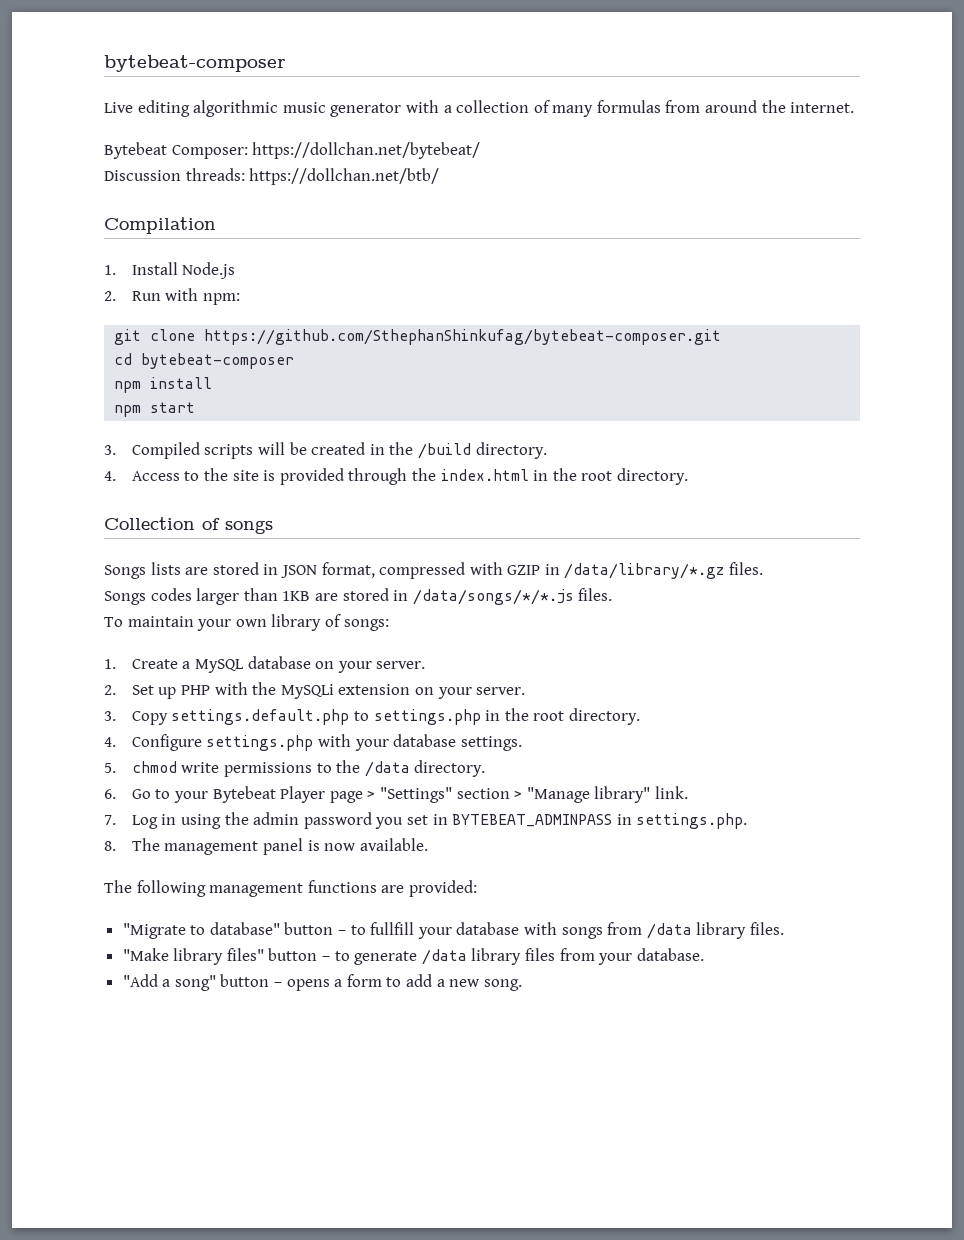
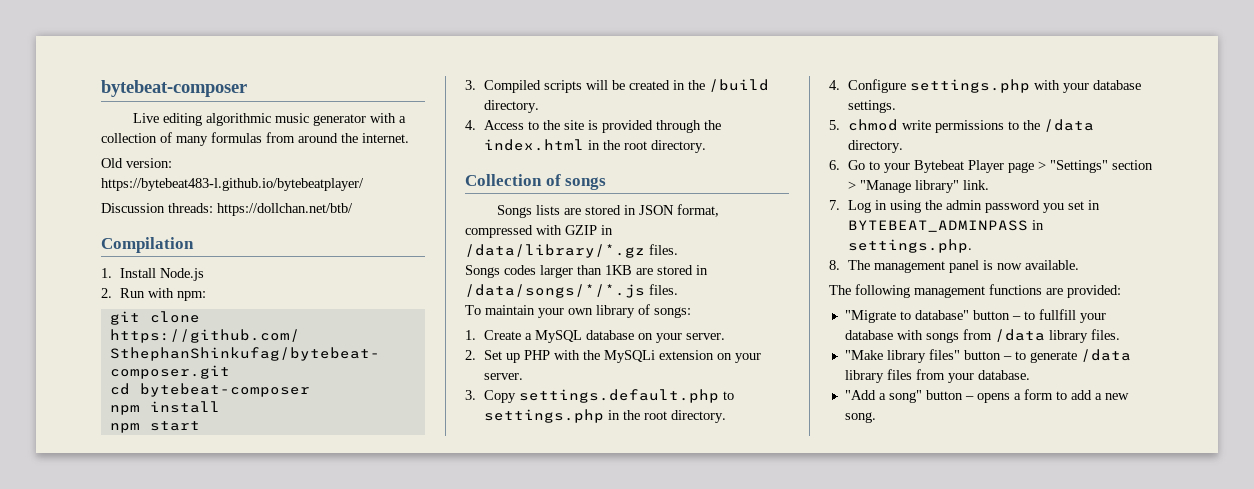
- Bytebeat Composer: https://dollchan.net/bytebeat/
+ Old version: https://bytebeat483-l.github.io/bytebeatplayer/

